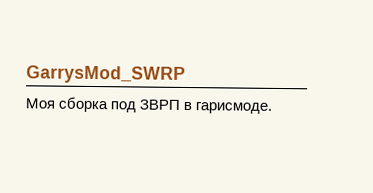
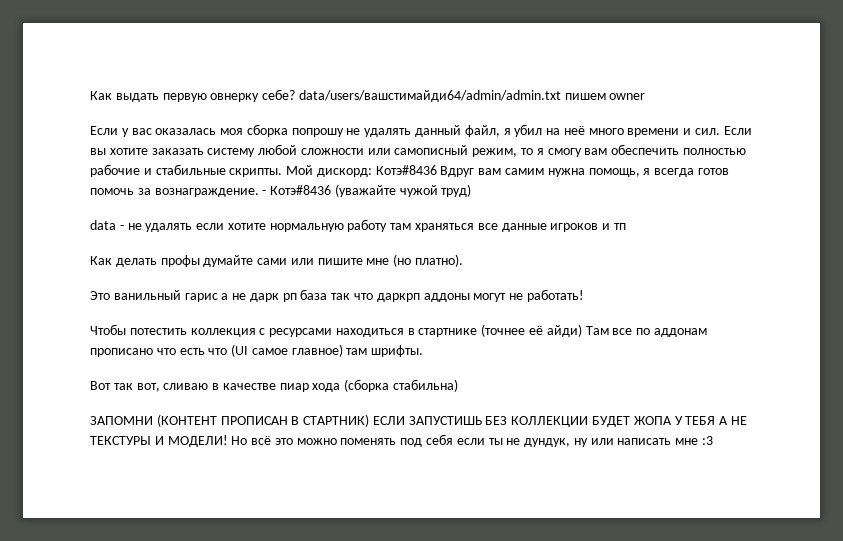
- GarrysMod_SWRP
- Моя сборка под ЗВРП в гарисмоде.
+ Как выдать первую овнерку себе? data/users/вашстимайди64/admin/admin.txt пишем owner
+ Если у вас оказалась моя сборка попрошу не удалять данный файл, я убил на неё много времени и сил. Если вы хотите заказать систему любой сложности или самописный режим, то я смогу вам обеспечить полностью рабочие и стабильные скрипты. Мой дискорд: Котэ#8436 Вдруг вам самим нужна помощь, я всегда готов помочь за вознаграждение. - Котэ#8436 (уважайте чужой труд)
+ data - не удалять если хотите нормальную работу там храняться все данные игроков и тп
+ Как делать профы думайте сами или пишите мне (но платно).
+ Это ванильный гарис а не дарк рп база так что даркрп аддоны могут не работать!
+ Чтобы потестить коллекция с ресурсами находиться в стартнике (точнее её айди) Там все по аддонам прописано что есть что (UI самое главное) там шрифты.
+ Вот так вот, сливаю в качестве пиар хода (сборка стабильна)
+ ЗАПОМНИ (КОНТЕНТ ПРОПИСАН В СТАРТНИК) ЕСЛИ ЗАПУСТИШЬ БЕЗ КОЛЛЕКЦИИ БУДЕТ ЖОПА У ТЕБЯ А НЕ ТЕКСТУРЫ И МОДЕЛИ! Но всё это можно поменять под себя если ты не дундук, ну или написать мне :3

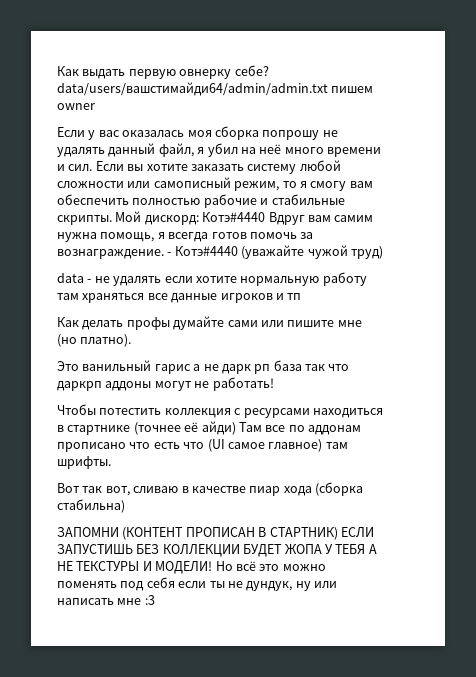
- Мой дискорд: Котэ#8436 Вдруг вам самим нужна помощь, я всегда готов помочь за вознаграждение.
+ Мой дискорд: Котэ#4440 Вдруг вам самим нужна помощь, я всегда готов помочь за вознаграждение.
- - Котэ#8436 (уважайте чужой труд)
+ - Котэ#4440 (уважайте чужой труд)

